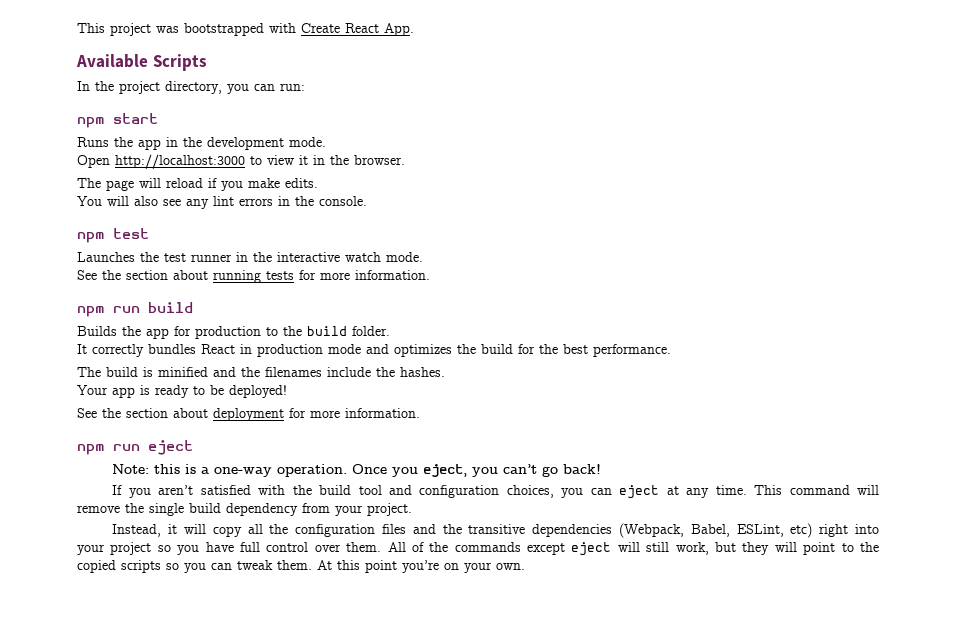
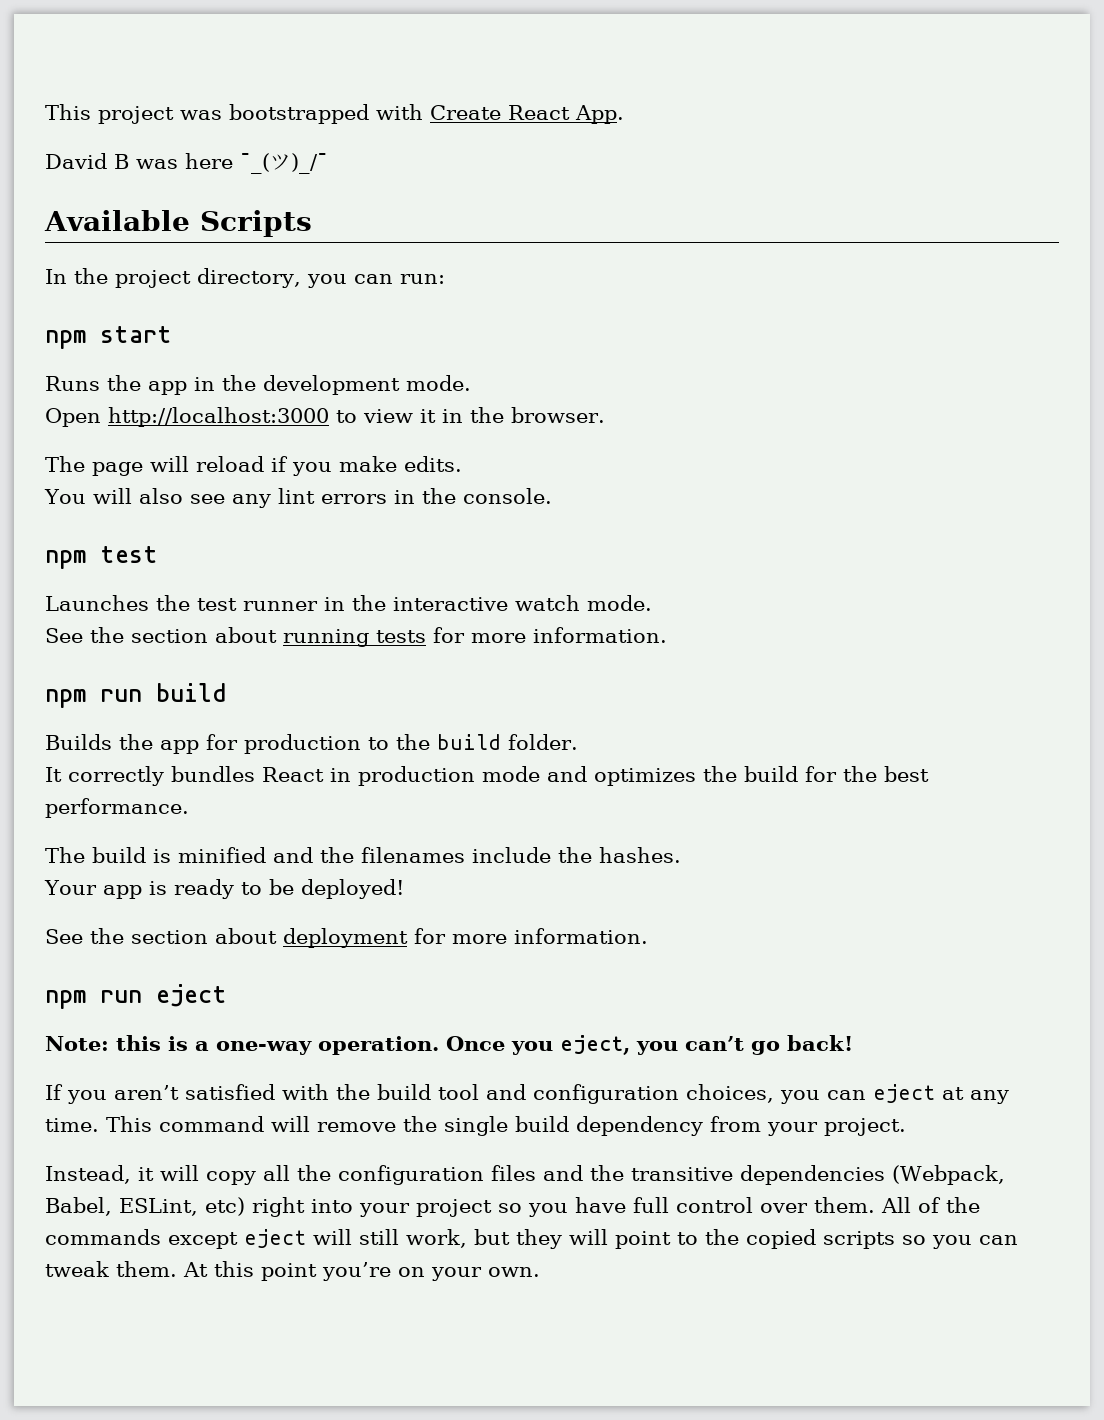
+ David B was here ¯_(ツ)_/¯

